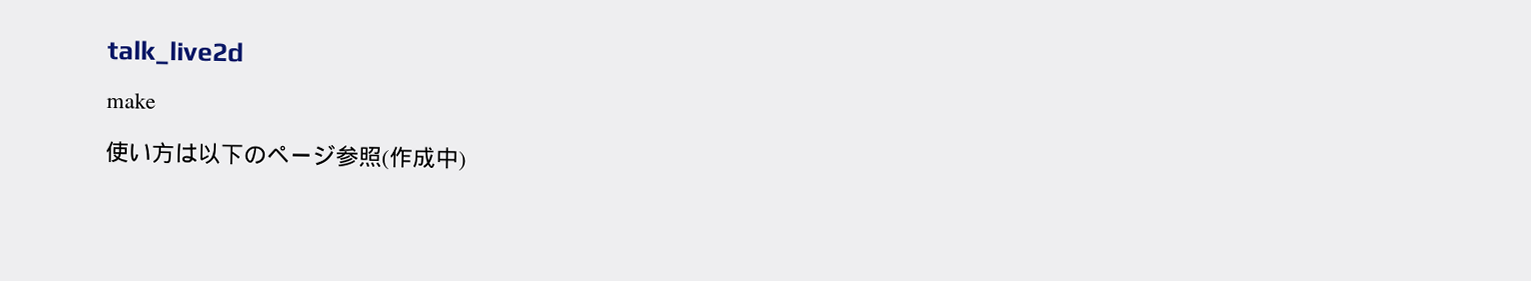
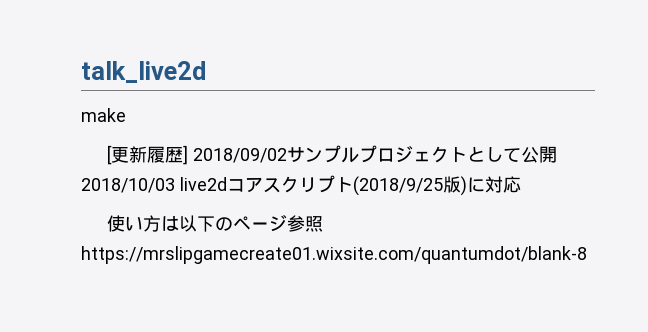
+ [更新履歴] 2018/09/02サンプルプロジェクトとして公開2018/10/03 live2dコアスクリプト(2018/9/25版)に対応
- 使い方は以下のページ参照(作成中)
+ 使い方は以下のページ参照https://mrslipgamecreate01.wixsite.com/quantumdot/blank-8

